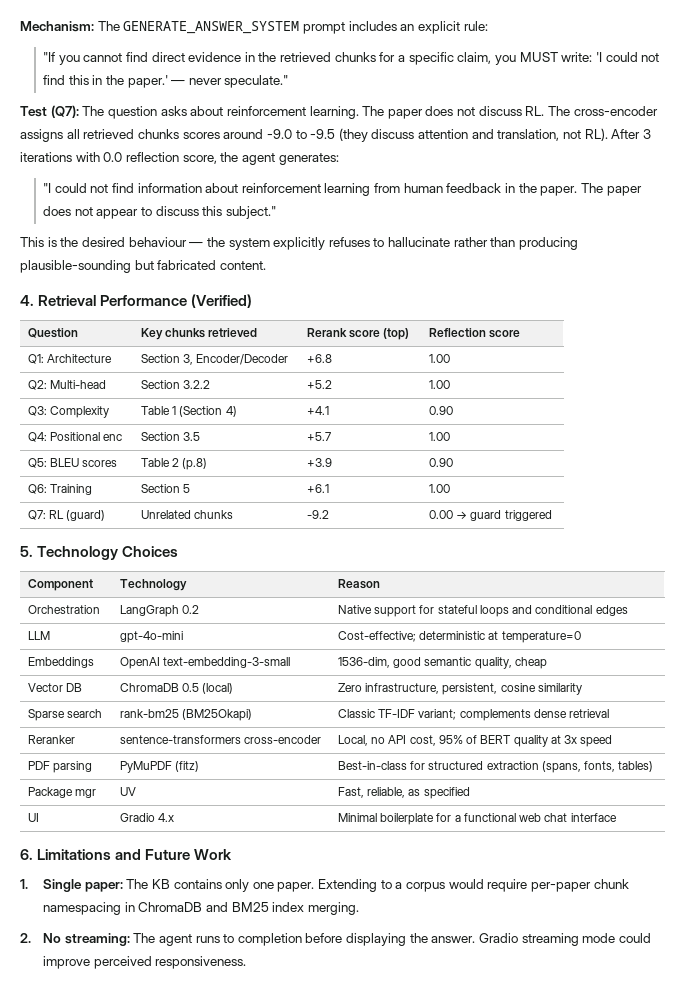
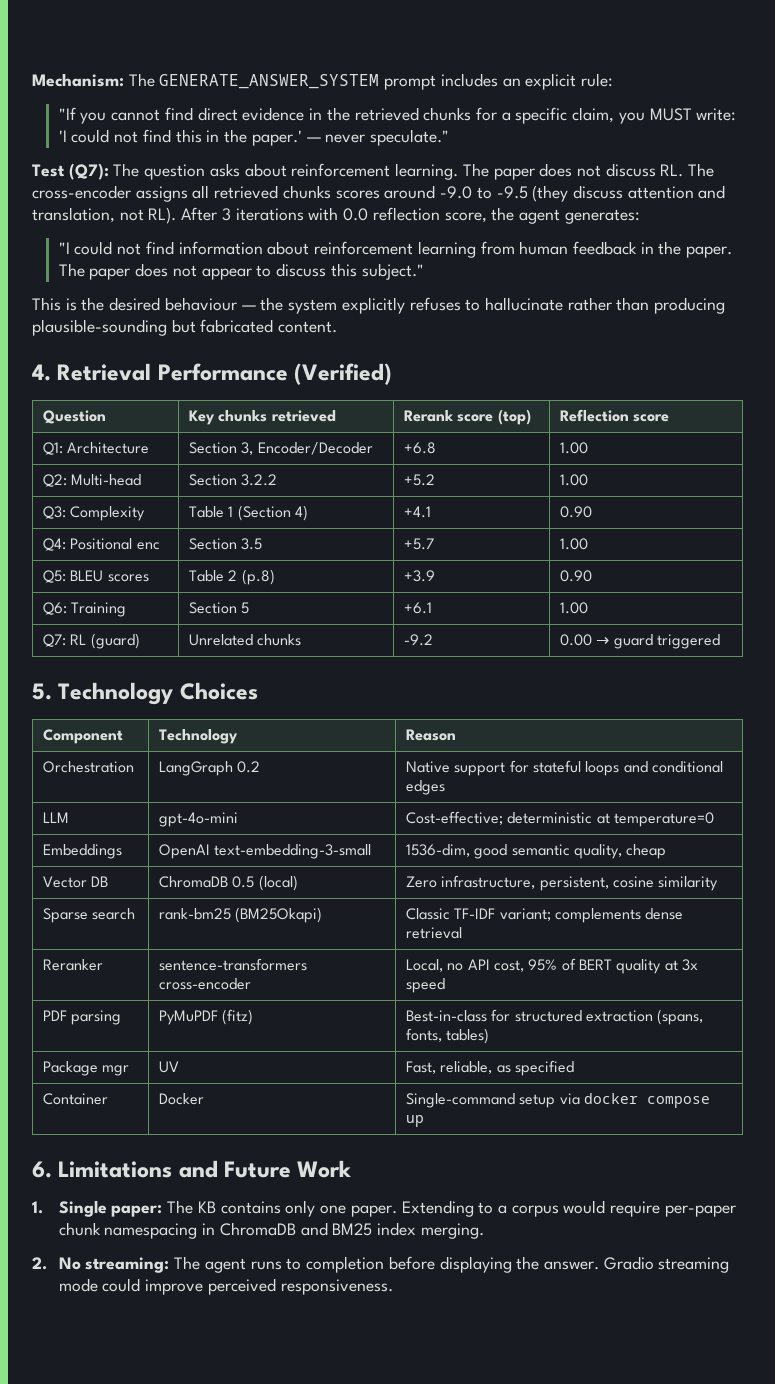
- UI | Gradio 4.x | Minimal boilerplate for a functional web chat interface
+ Container | Docker | Single-command setup via docker compose up

